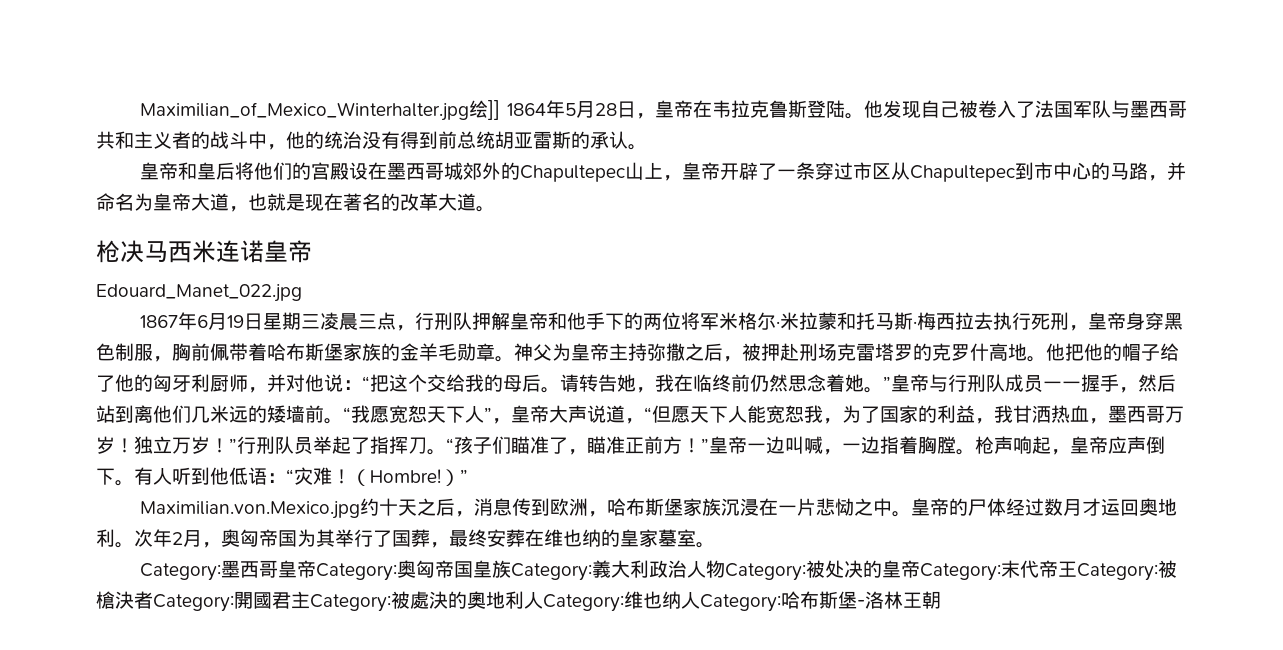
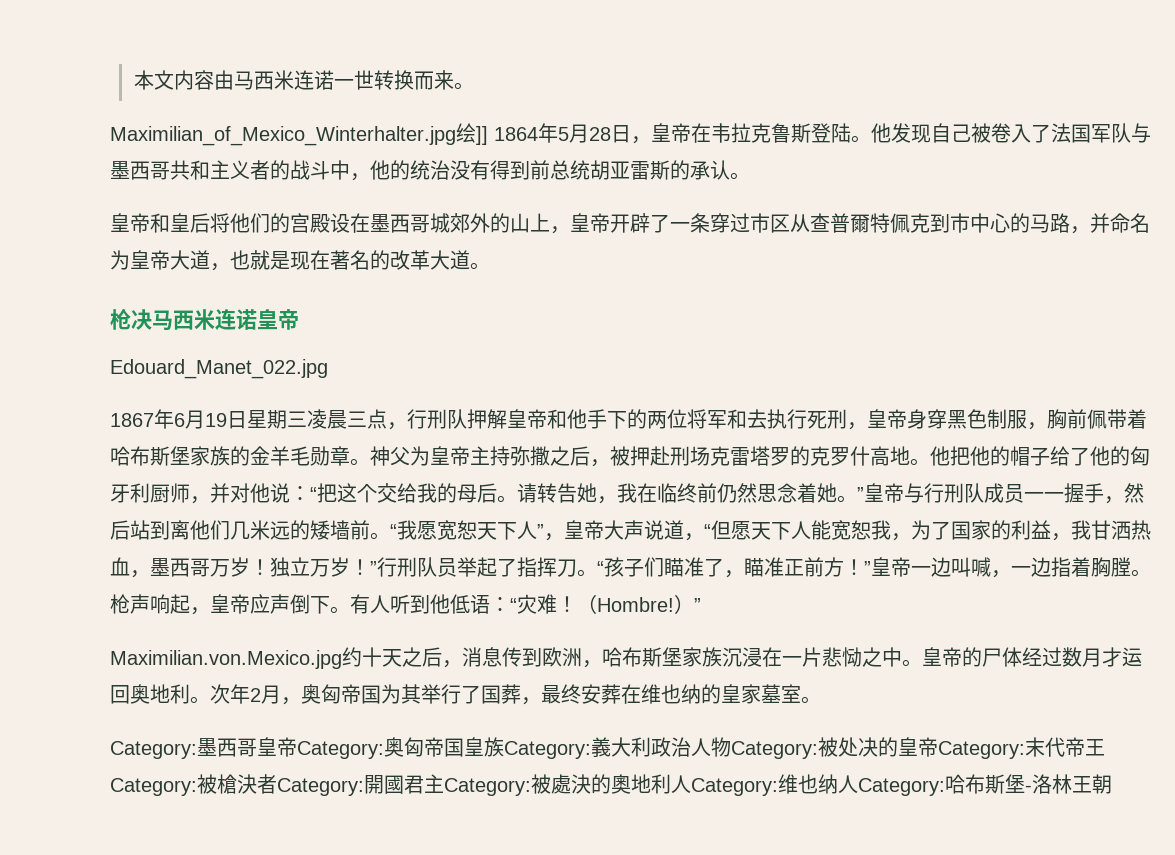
+ 本文内容由马西米连诺一世转换而来。
- 皇帝和皇后将他们的宫殿设在墨西哥城郊外的Chapultepec山上，皇帝开辟了一条穿过市区从Chapultepec到市中心的马路，并命名为皇帝大道，也就是现在著名的改革大道。
+ 皇帝和皇后将他们的宫殿设在墨西哥城郊外的山上，皇帝开辟了一条穿过市区从查普爾特佩克到市中心的马路，并命名为皇帝大道，也就是现在著名的改革大道。
- 1867年6月19日星期三凌晨三点，行刑队押解皇帝和他手下的两位将军米格尔·米拉蒙和托马斯·梅西拉去执行死刑，皇帝身穿黑色制服，胸前佩带着哈布斯堡家族的金羊毛勋章。
+ 1867年6月19日星期三凌晨三点，行刑队押解皇帝和他手下的两位将军和去执行死刑，皇帝身穿黑色制服，胸前佩带着哈布斯堡家族的金羊毛勋章。

